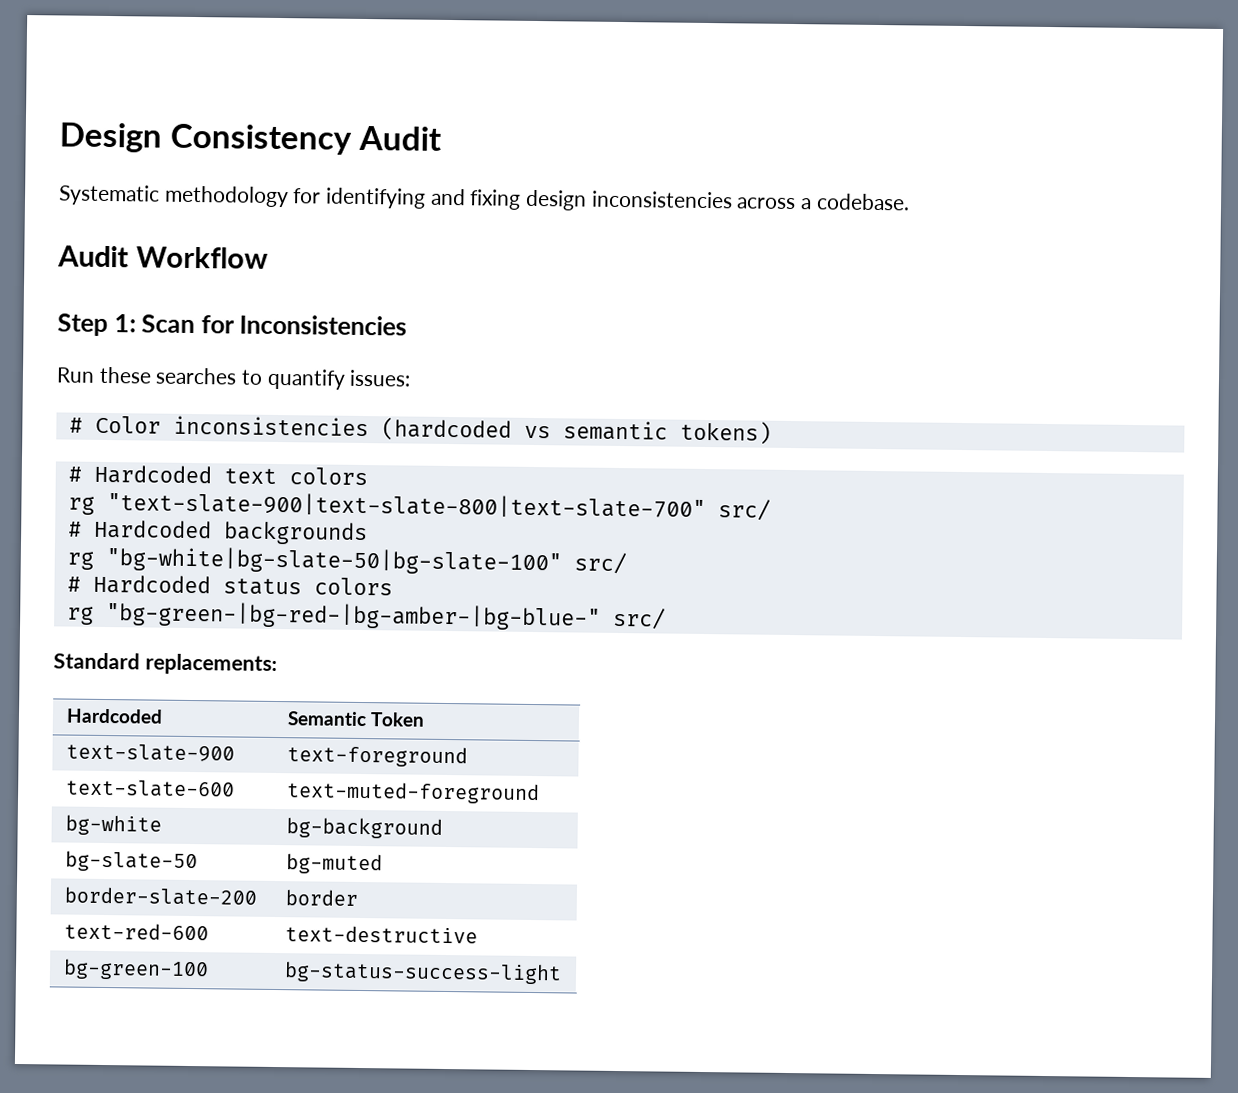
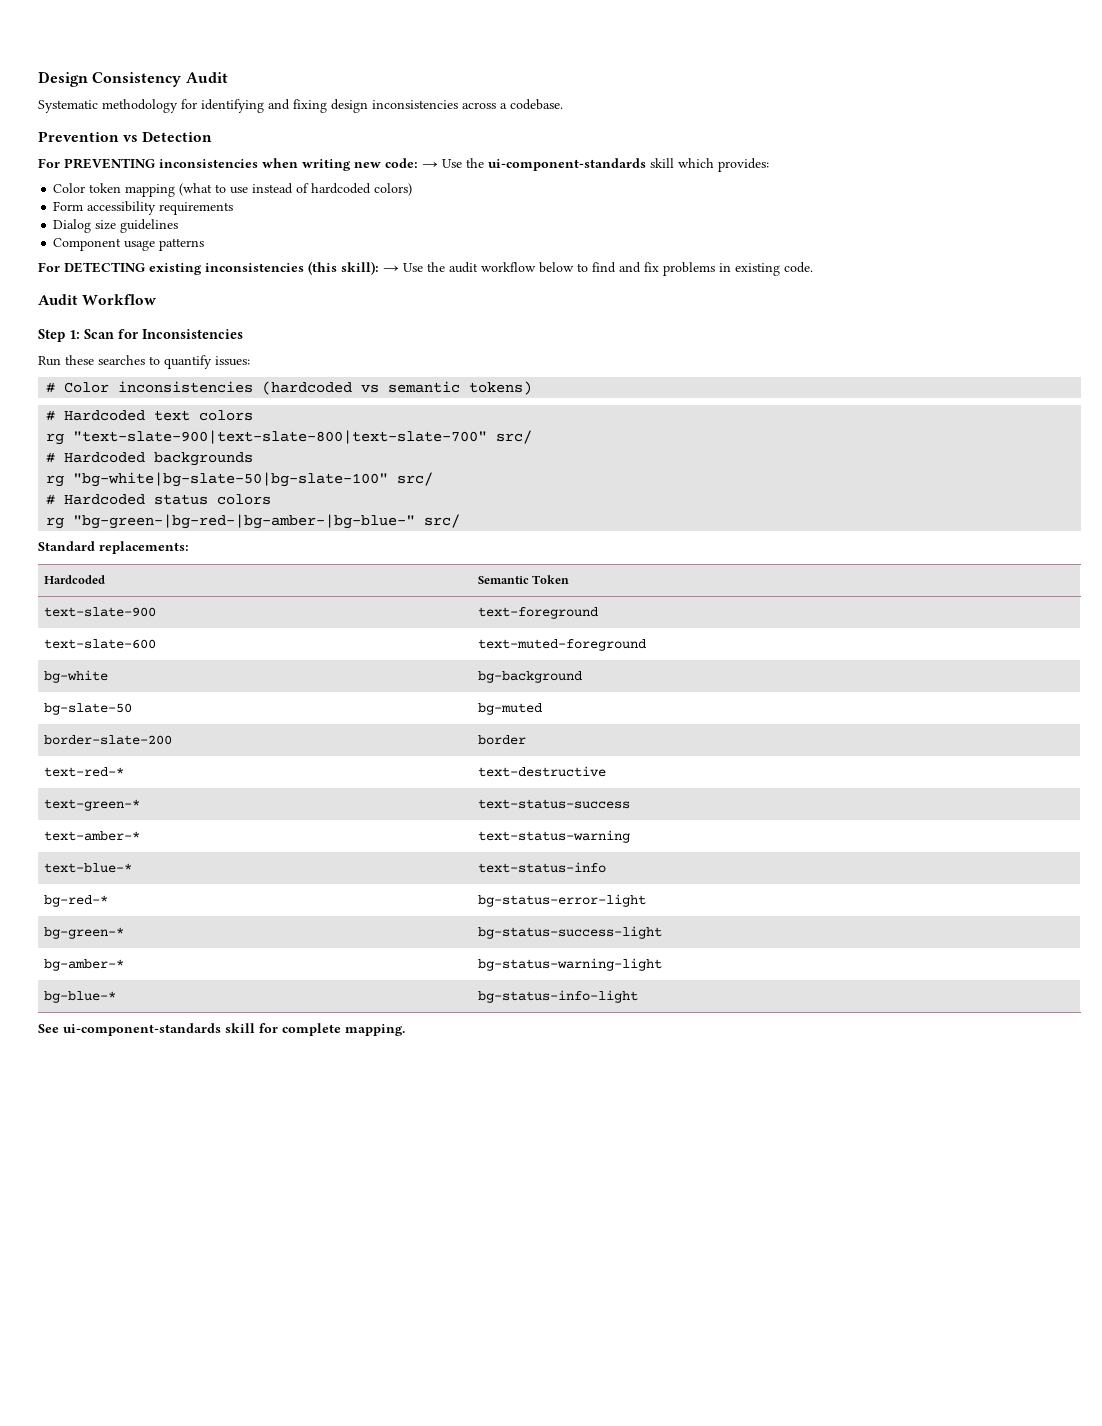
+ Prevention vs Detection
+ For PREVENTING inconsistencies when writing new code: → Use the ui-component-standards skill which provides:
+ Color token mapping (what to use instead of hardcoded colors)
+ Form accessibility requirements
+ Dialog size guidelines
+ Component usage patterns
+ For DETECTING existing inconsistencies (this skill): → Use the audit workflow below to find and fix problems in existing code.
- text-red-600 | text-destructive
+ text-red-* | text-destructive
- bg-green-100 | bg-status-success-light
+ text-green-* | text-status-success
+ text-amber-* | text-status-warning
+ text-blue-* | text-status-info
+ bg-red-* | bg-status-error-light
+ bg-green-* | bg-status-success-light
+ bg-amber-* | bg-status-warning-light
+ bg-blue-* | bg-status-info-light
+ See ui-component-standards skill for complete mapping.

